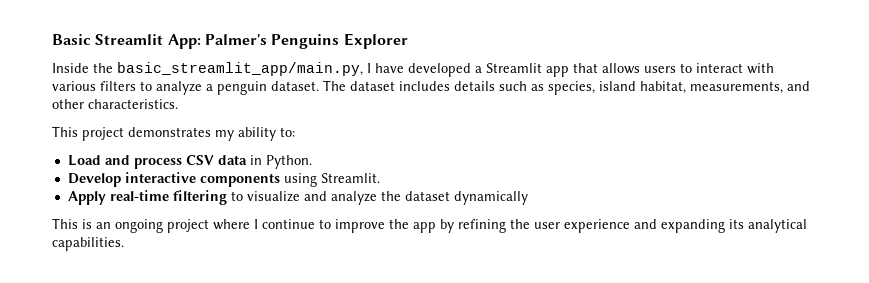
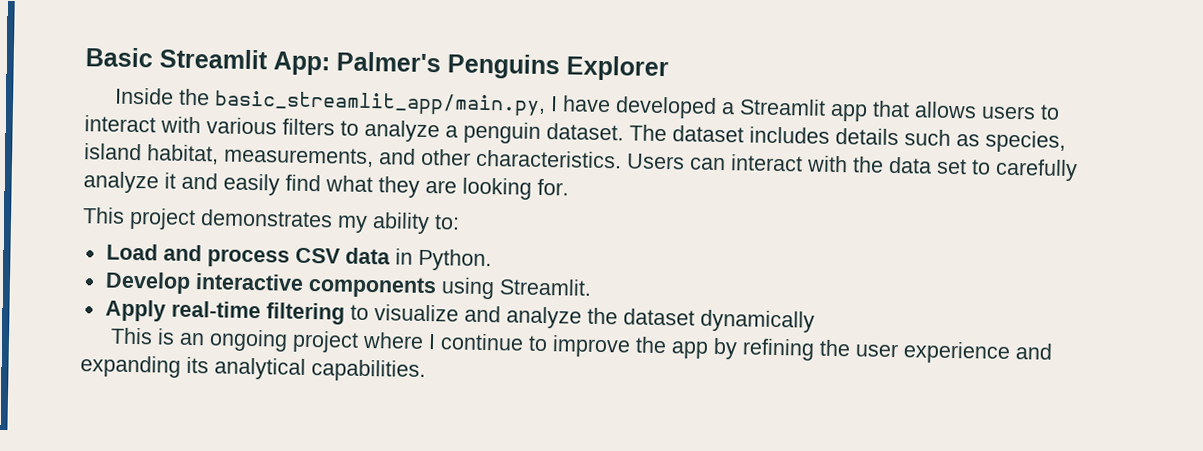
+ Users can interact with the data set to carefully analyze it and easily find what they are looking for.

